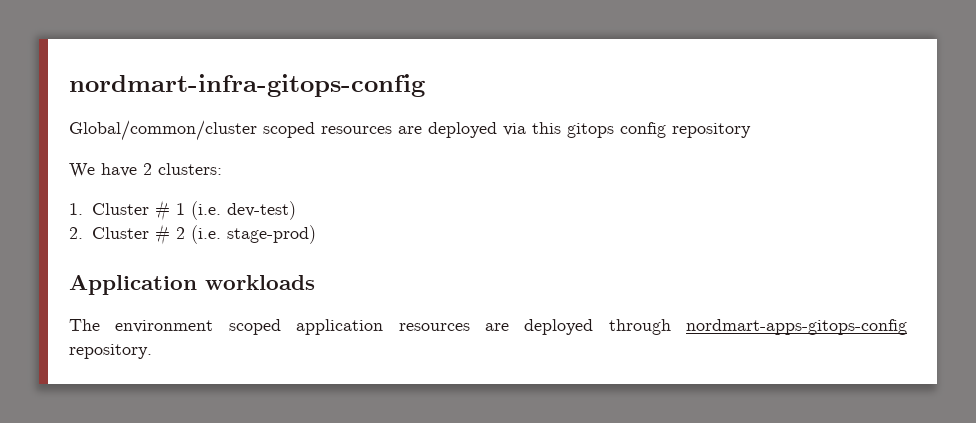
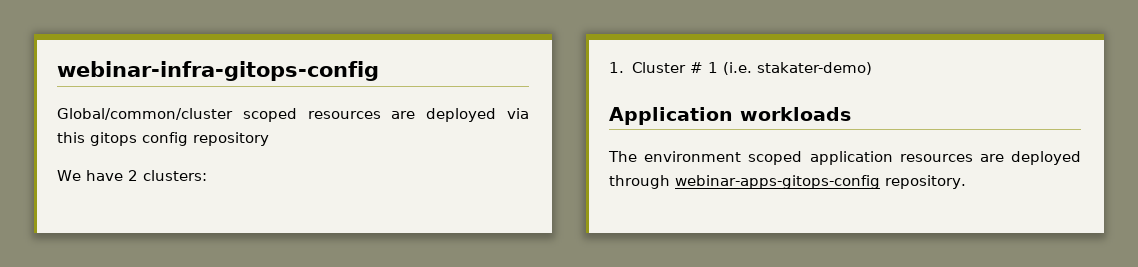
- nordmart-infra-gitops-config
+ webinar-infra-gitops-config
- 1. Cluster # 1 (i.e. dev-test)
- 2. Cluster # 2 (i.e. stage-prod)
+ 1. Cluster # 1 (i.e. stakater-demo)
- The environment scoped application resources are deployed through nordmart-apps-gitops-config repository.
+ The environment scoped application resources are deployed through webinar-apps-gitops-config repository.

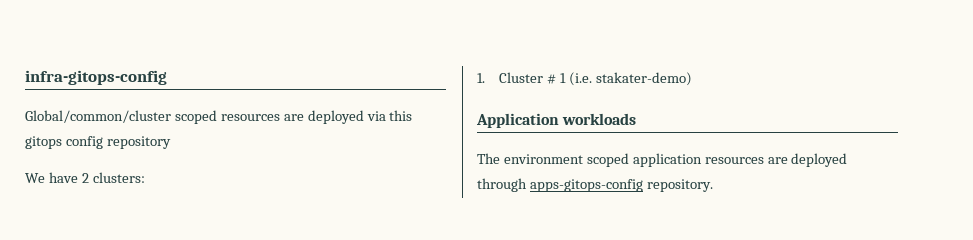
- webinar-infra-gitops-config
+ infra-gitops-config
- The environment scoped application resources are deployed through webinar-apps-gitops-config repository.
+ The environment scoped application resources are deployed through apps-gitops-config repository.

